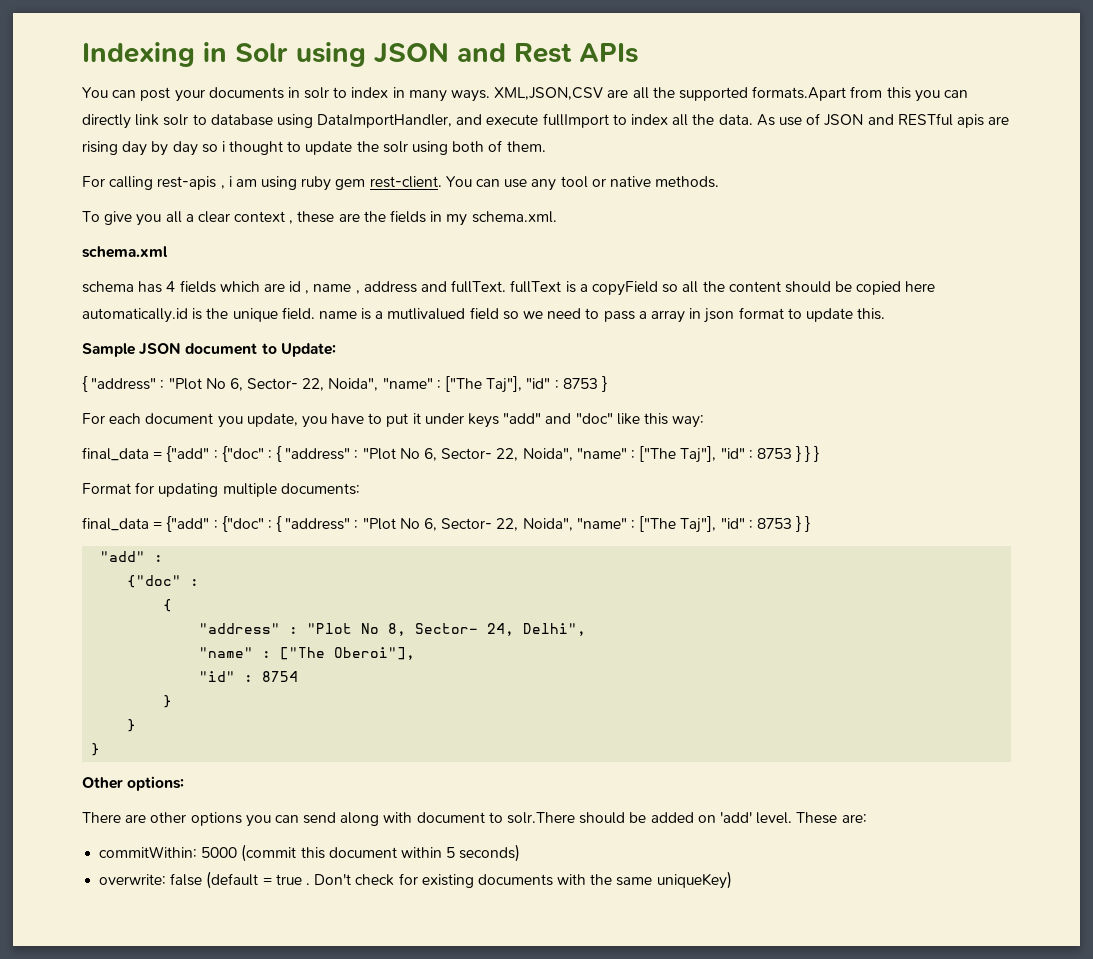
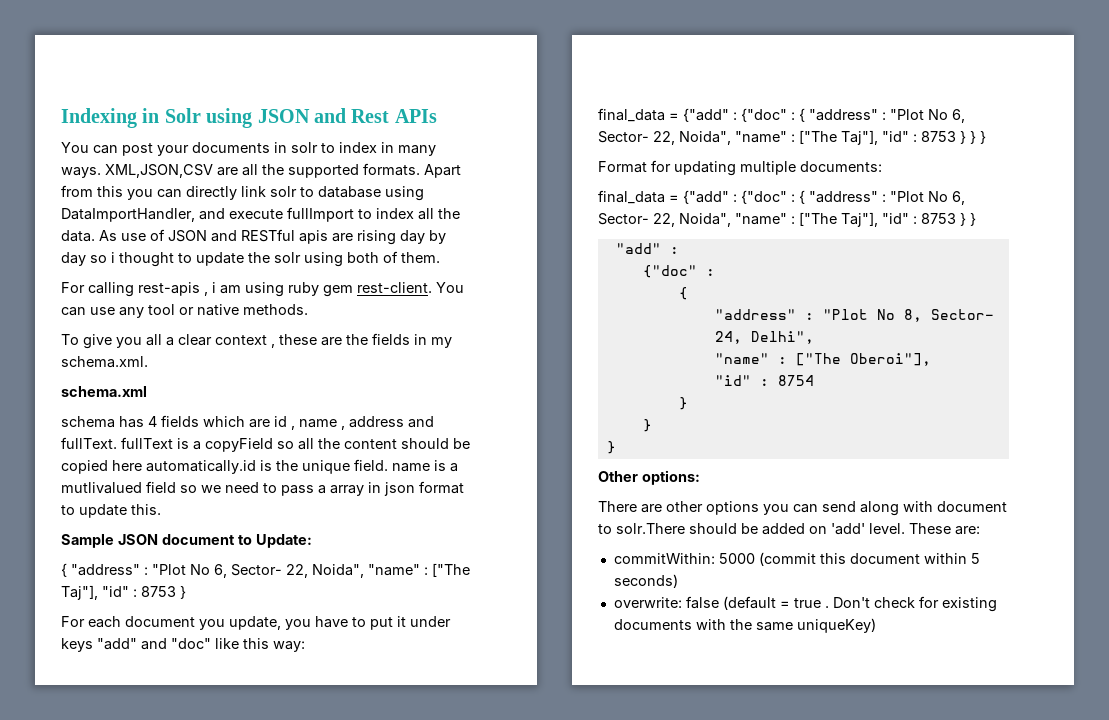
- XML,JSON,CSV are all the supported formats.Apart from this you can directly link solr to database using DataImportHandler, and execute fullImport to index all the data.
+ XML,JSON,CSV are all the supported formats. Apart from this you can directly link solr to database using DataImportHandler, and execute fullImport to index all the data.

